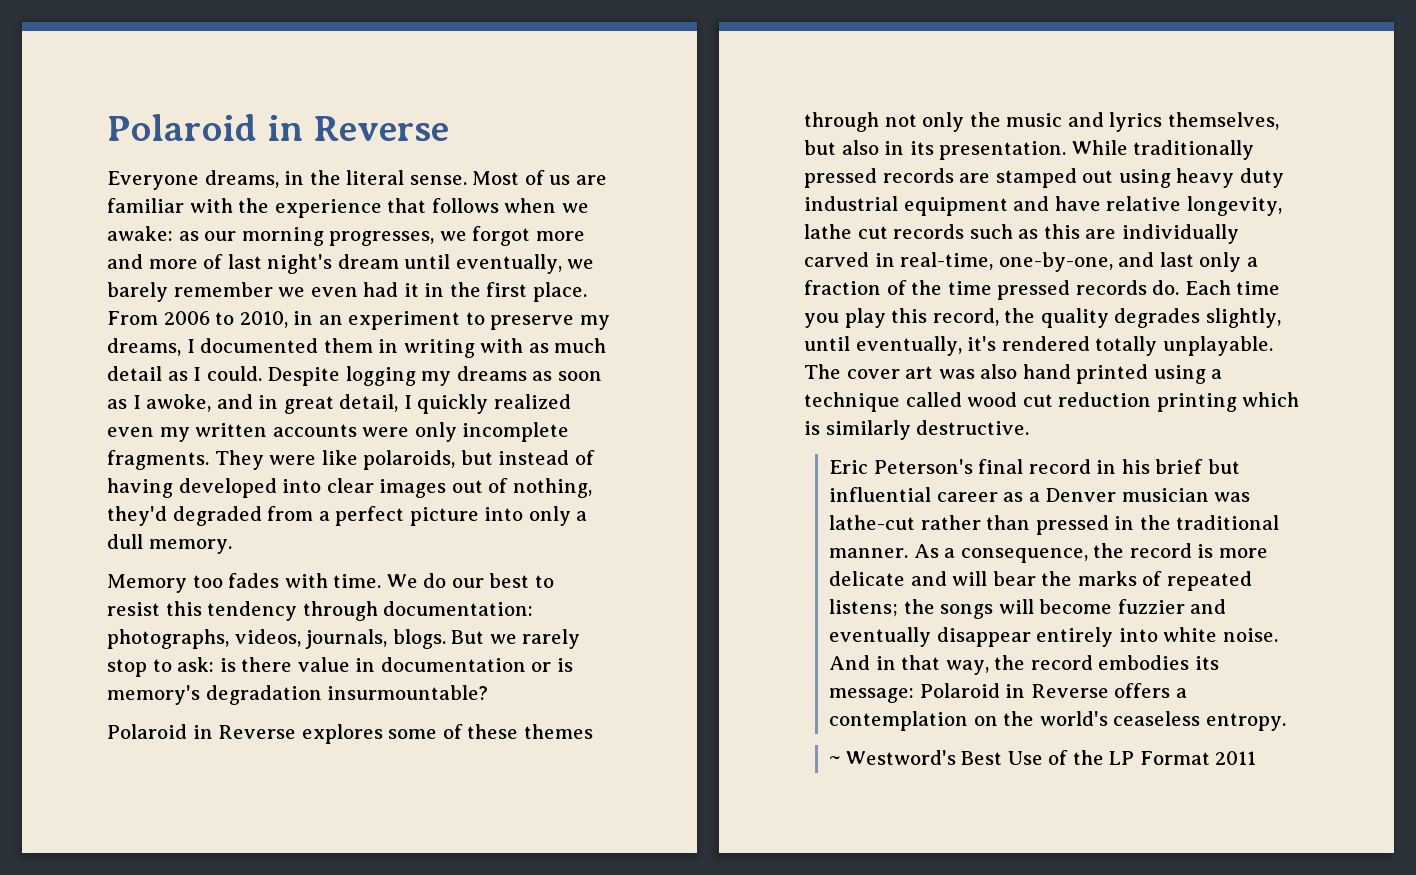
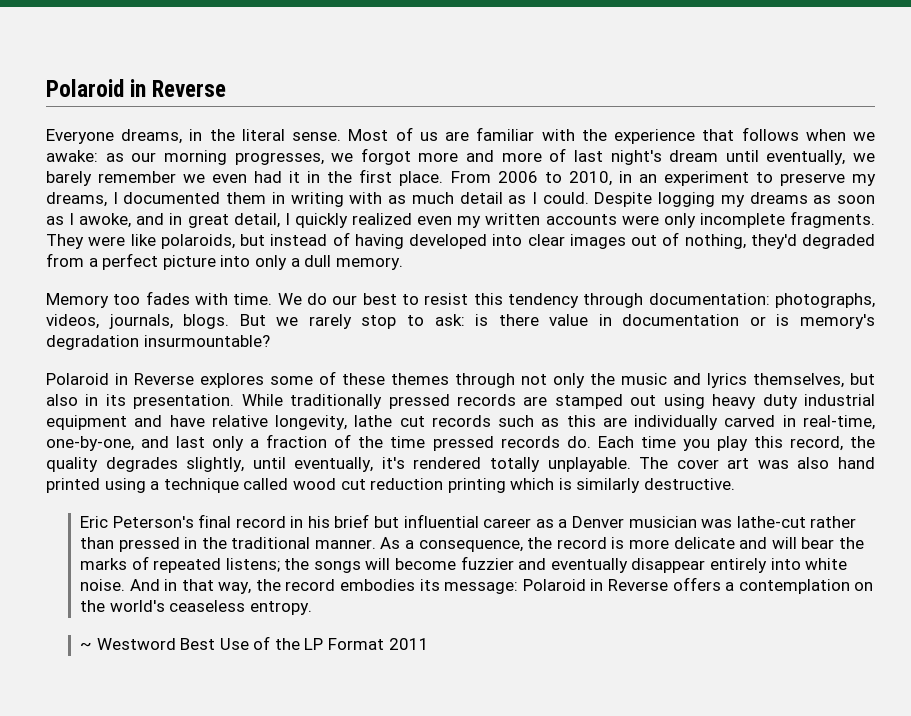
- ~ Westword's Best Use of the LP Format 2011
+ ~ Westword Best Use of the LP Format 2011

